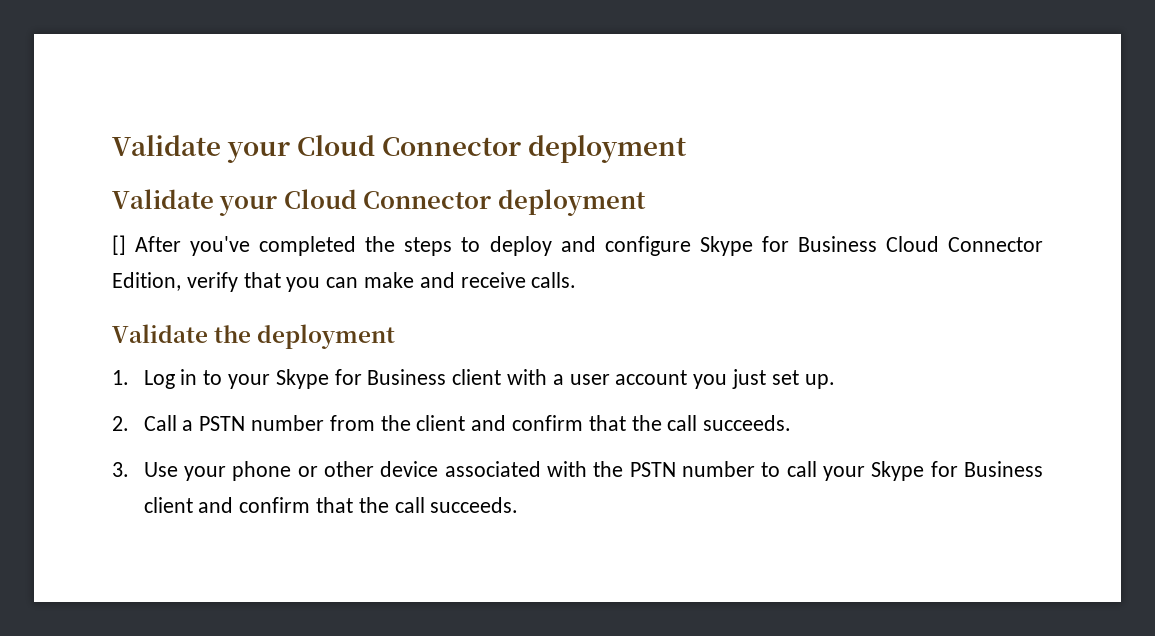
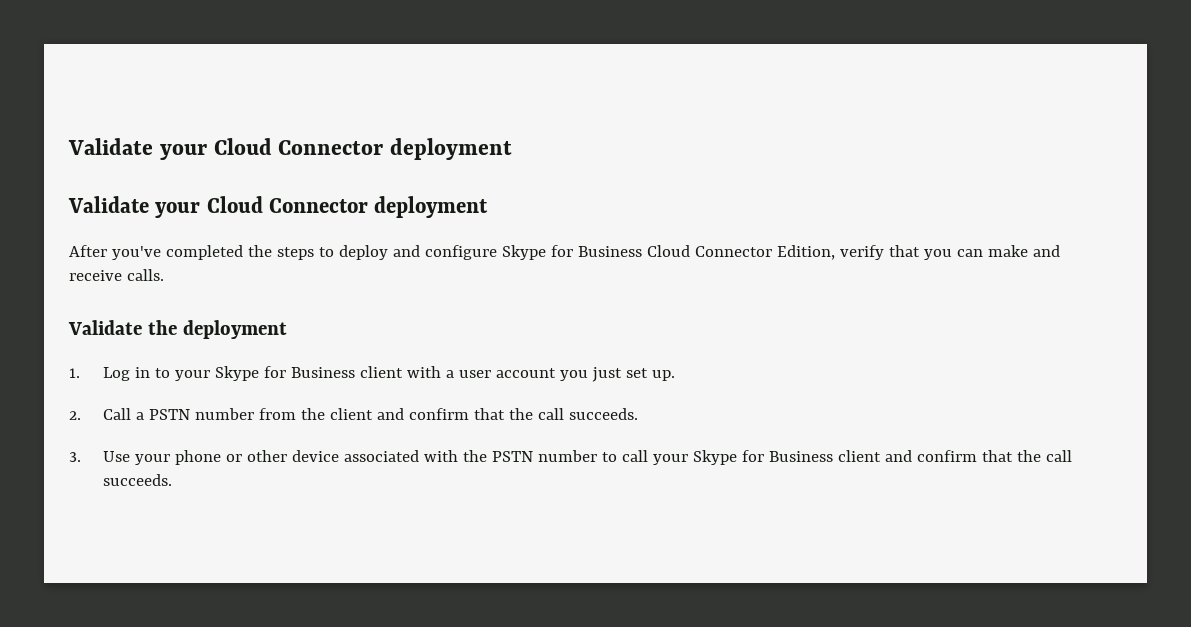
- [] After you've completed the steps to deploy and configure Skype for Business Cloud Connector Edition, verify that you can make and receive calls.
+ After you've completed the steps to deploy and configure Skype for Business Cloud Connector Edition, verify that you can make and receive calls.

